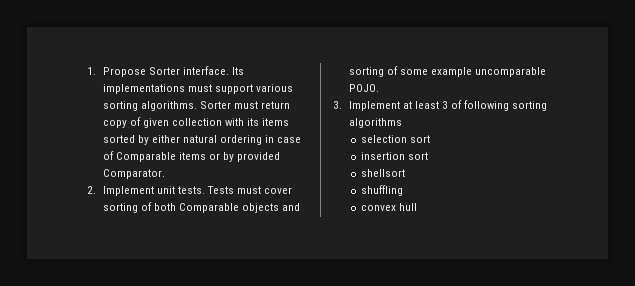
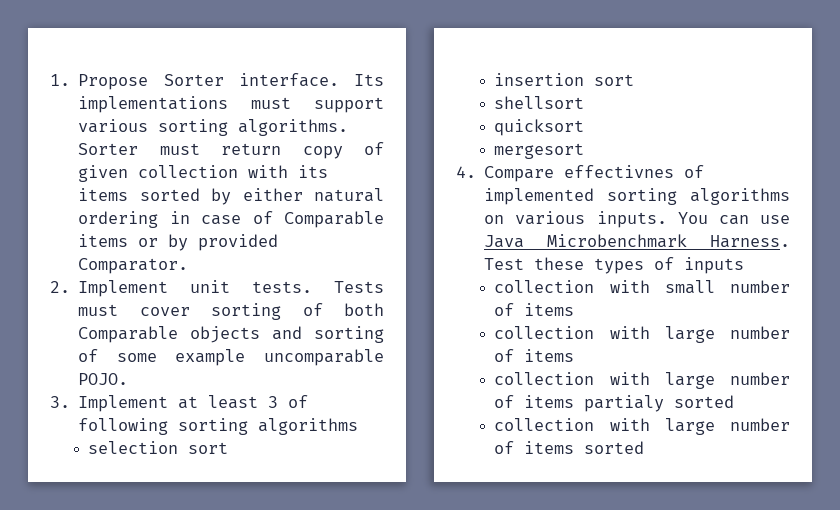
- shuffling
- convex hull
+ quicksort
+ mergesort
+ 4. Compare effectivnes of implemented sorting algorithms on various inputs. You can use Java Microbenchmark Harness. Test these types of inputs
+ collection with small number of items
+ collection with large number of items
+ collection with large number of items partialy sorted
+ collection with large number of items sorted

